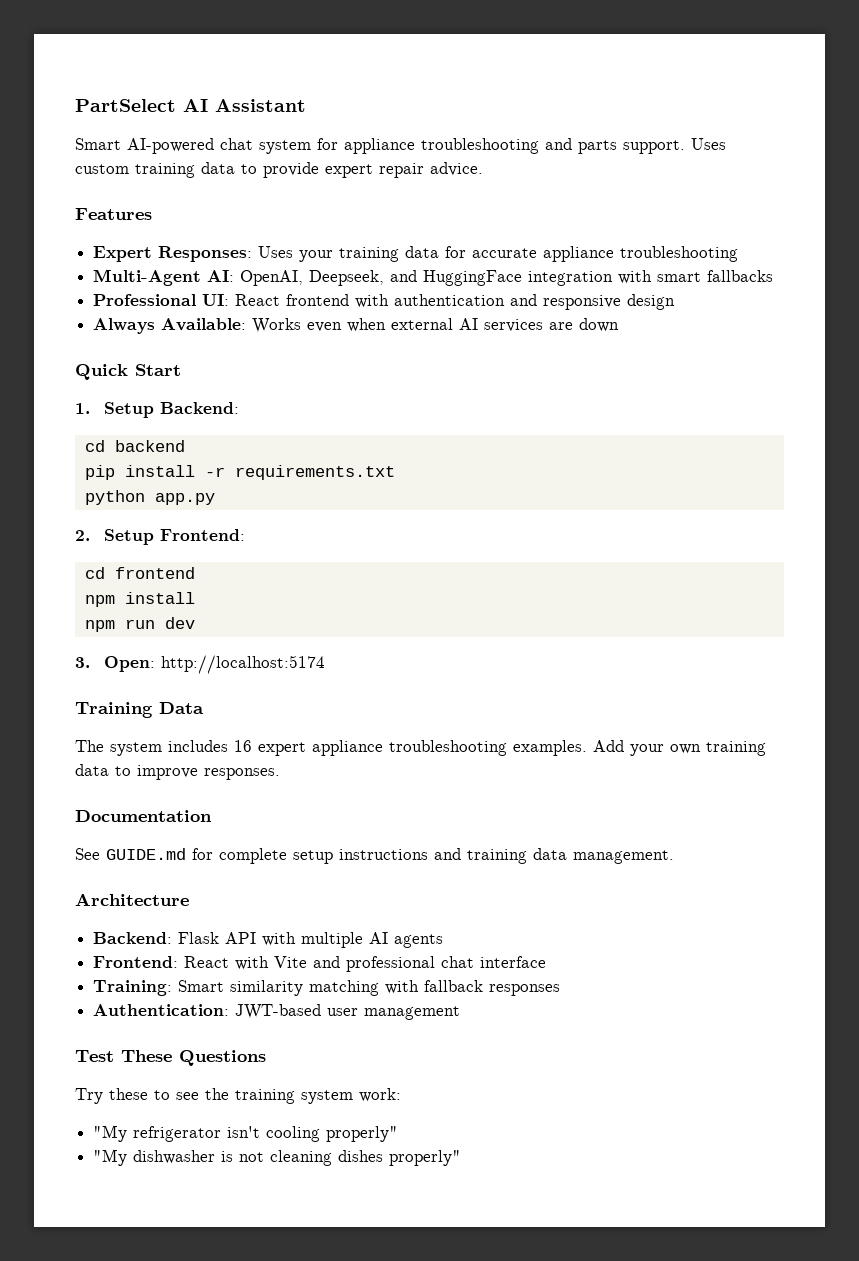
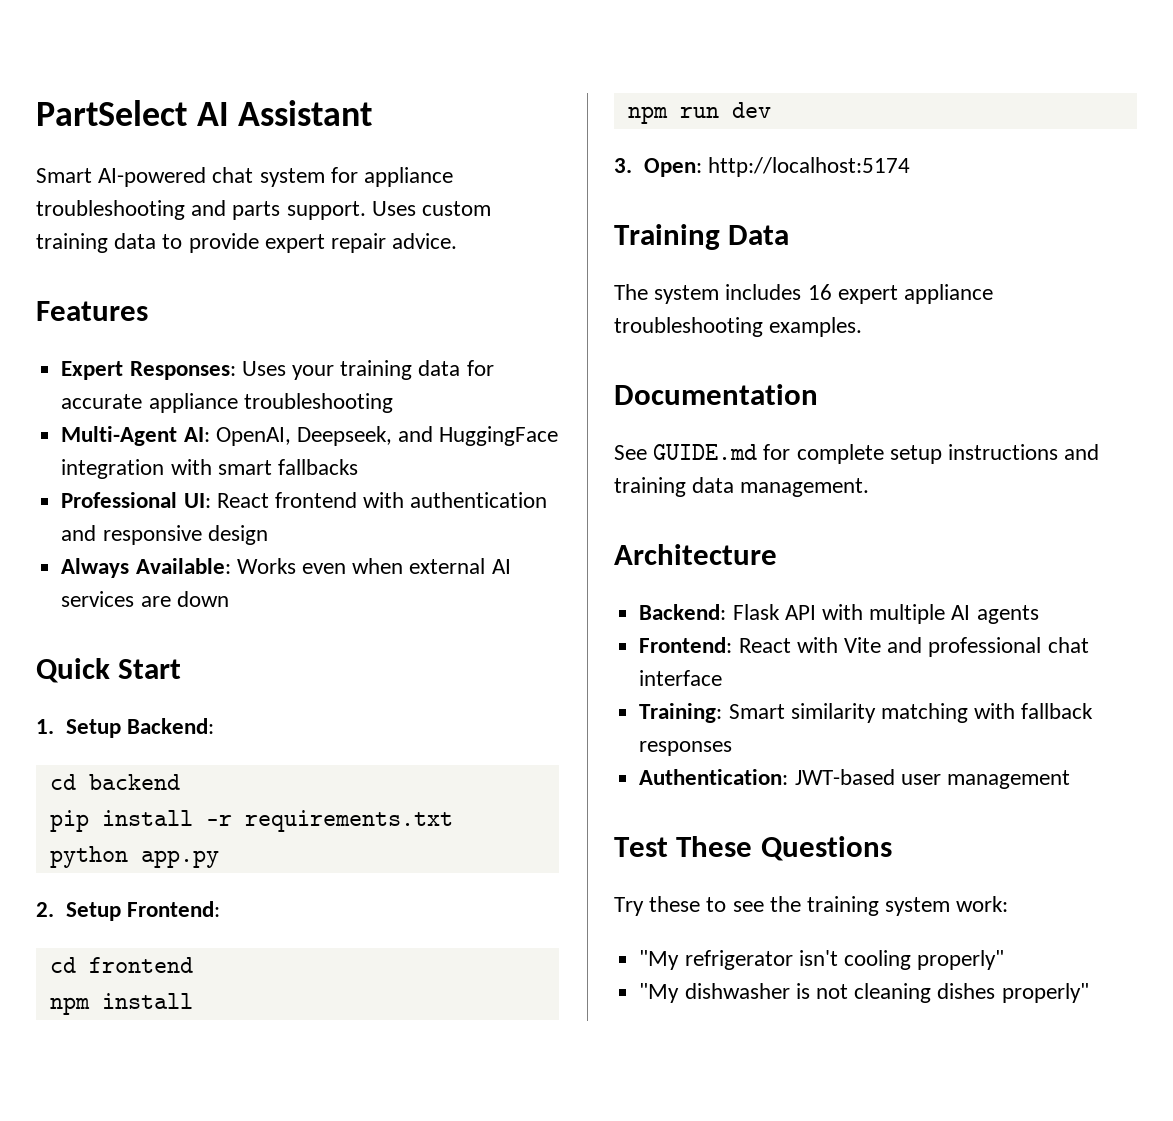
- Add your own training data to improve responses.

